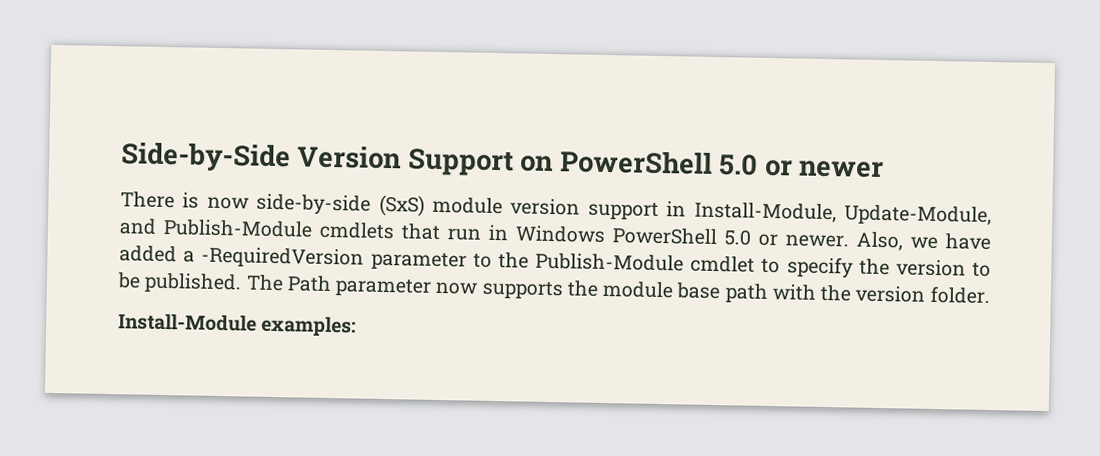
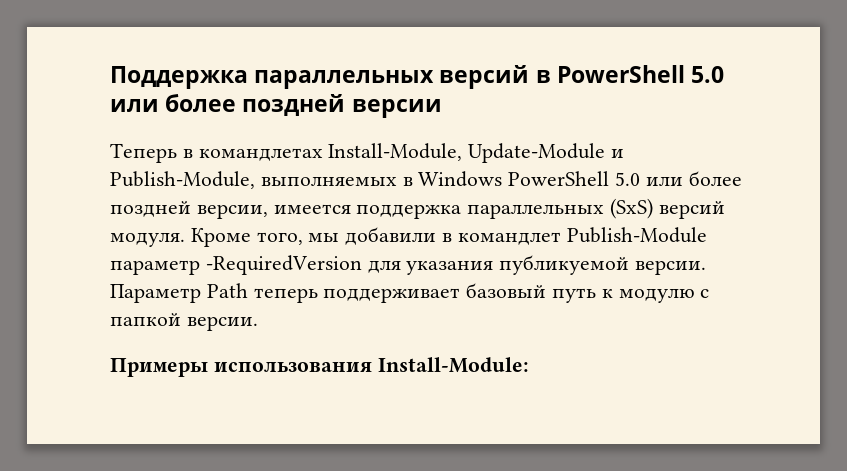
- Side-by-Side Version Support on PowerShell 5.0 or newer
- There is now side-by-side (SxS) module version support in Install-Module, Update-Module, and Publish-Module cmdlets that run in Windows PowerShell 5.0 or newer. Also, we have added a -RequiredVersion parameter to the Publish-Module cmdlet to specify the version to be published. The Path parameter now supports the module base path with the version folder.
- Install-Module examples:
+ Поддержка параллельных версий в PowerShell 5.0 или более поздней версии
+ Теперь в командлетах Install-Module, Update-Module и Publish-Module, выполняемых в Windows PowerShell 5.0 или более поздней версии, имеется поддержка параллельных (SxS) версий модуля. Кроме того, мы добавили в командлет Publish-Module параметр -RequiredVersion для указания публикуемой версии. Параметр Path теперь поддерживает базовый путь к модулю с папкой версии.
+ Примеры использования Install-Module:

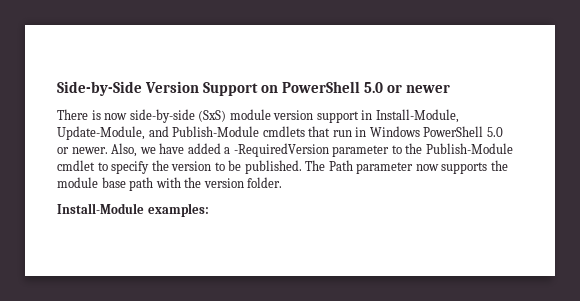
- Поддержка параллельных версий в PowerShell 5.0 или более поздней версии
- Теперь в командлетах Install-Module, Update-Module и Publish-Module, выполняемых в Windows PowerShell 5.0 или более поздней версии, имеется поддержка параллельных (SxS) версий модуля. Кроме того, мы добавили в командлет Publish-Module параметр -RequiredVersion для указания публикуемой версии. Параметр Path теперь поддерживает базовый путь к модулю с папкой версии.
- Примеры использования Install-Module:
+ Side-by-Side Version Support on PowerShell 5.0 or newer
+ There is now side-by-side (SxS) module version support in Install-Module, Update-Module, and Publish-Module cmdlets that run in Windows PowerShell 5.0 or newer. Also, we have added a -RequiredVersion parameter to the Publish-Module cmdlet to specify the version to be published. The Path parameter now supports the module base path with the version folder.
+ Install-Module examples:

